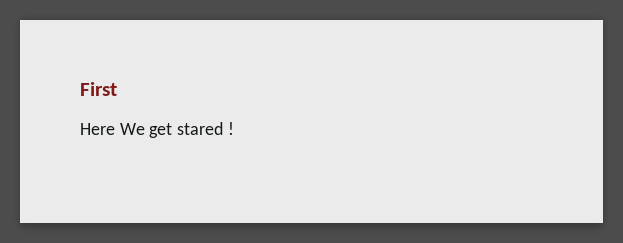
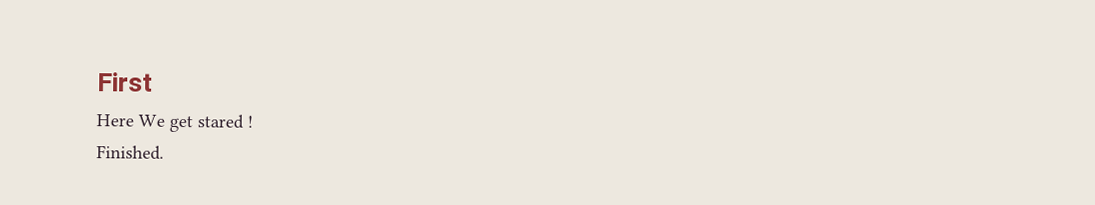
+ Finished.

